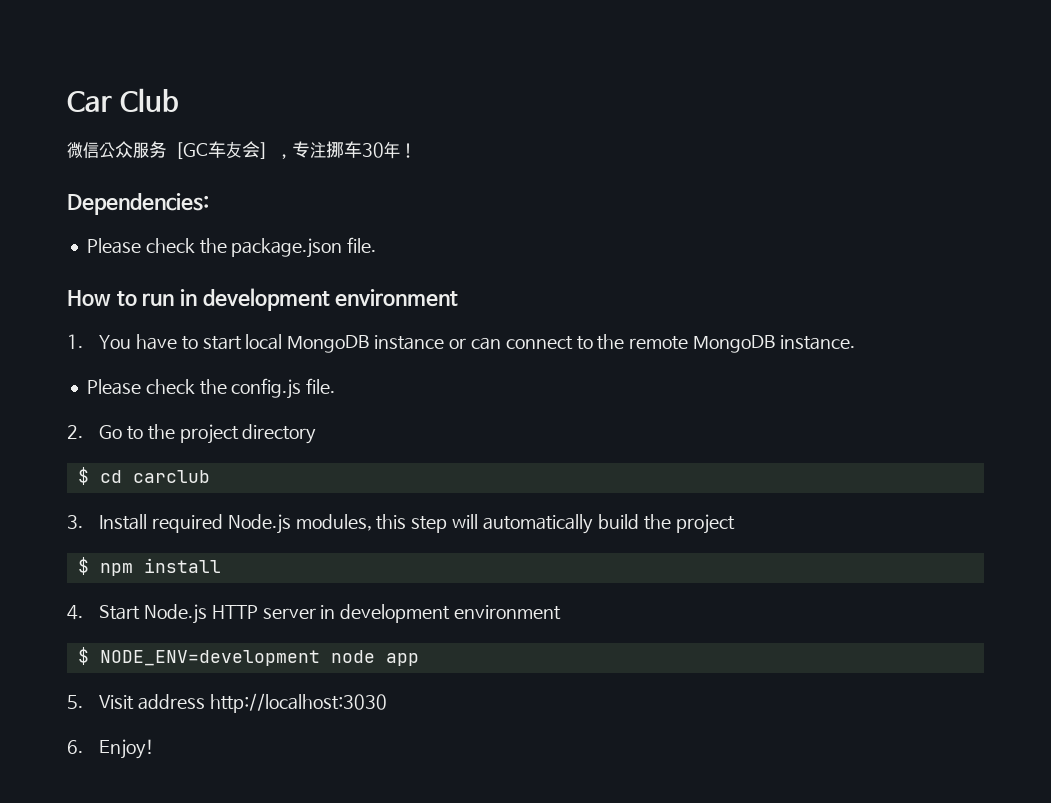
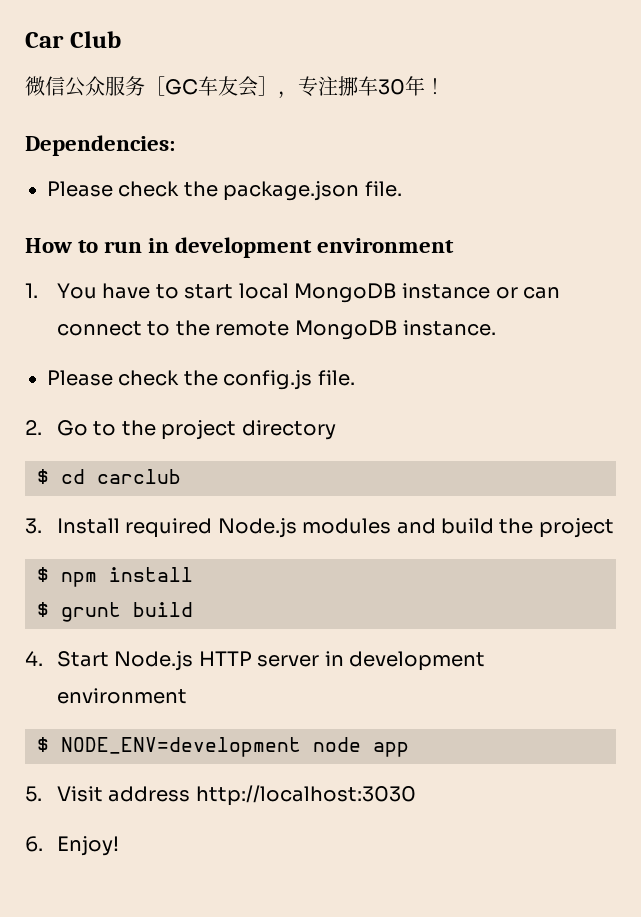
- 3. Install required Node.js modules, this step will automatically build the project
+ 3. Install required Node.js modules and build the project
+ $ grunt build

